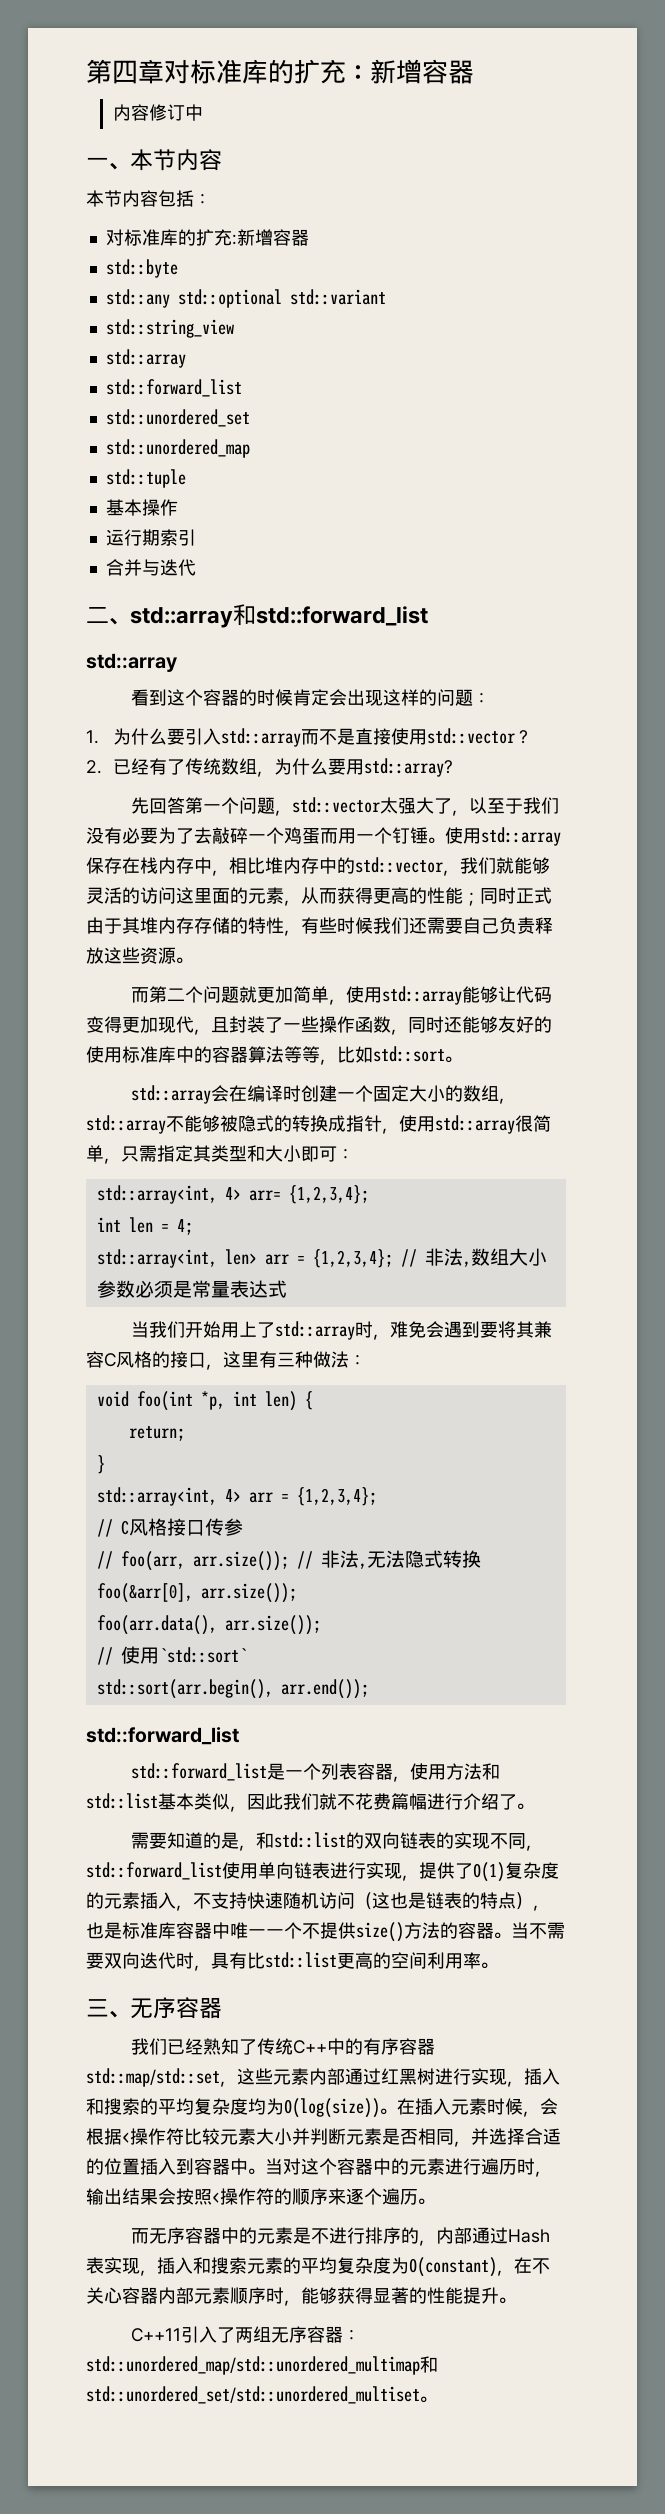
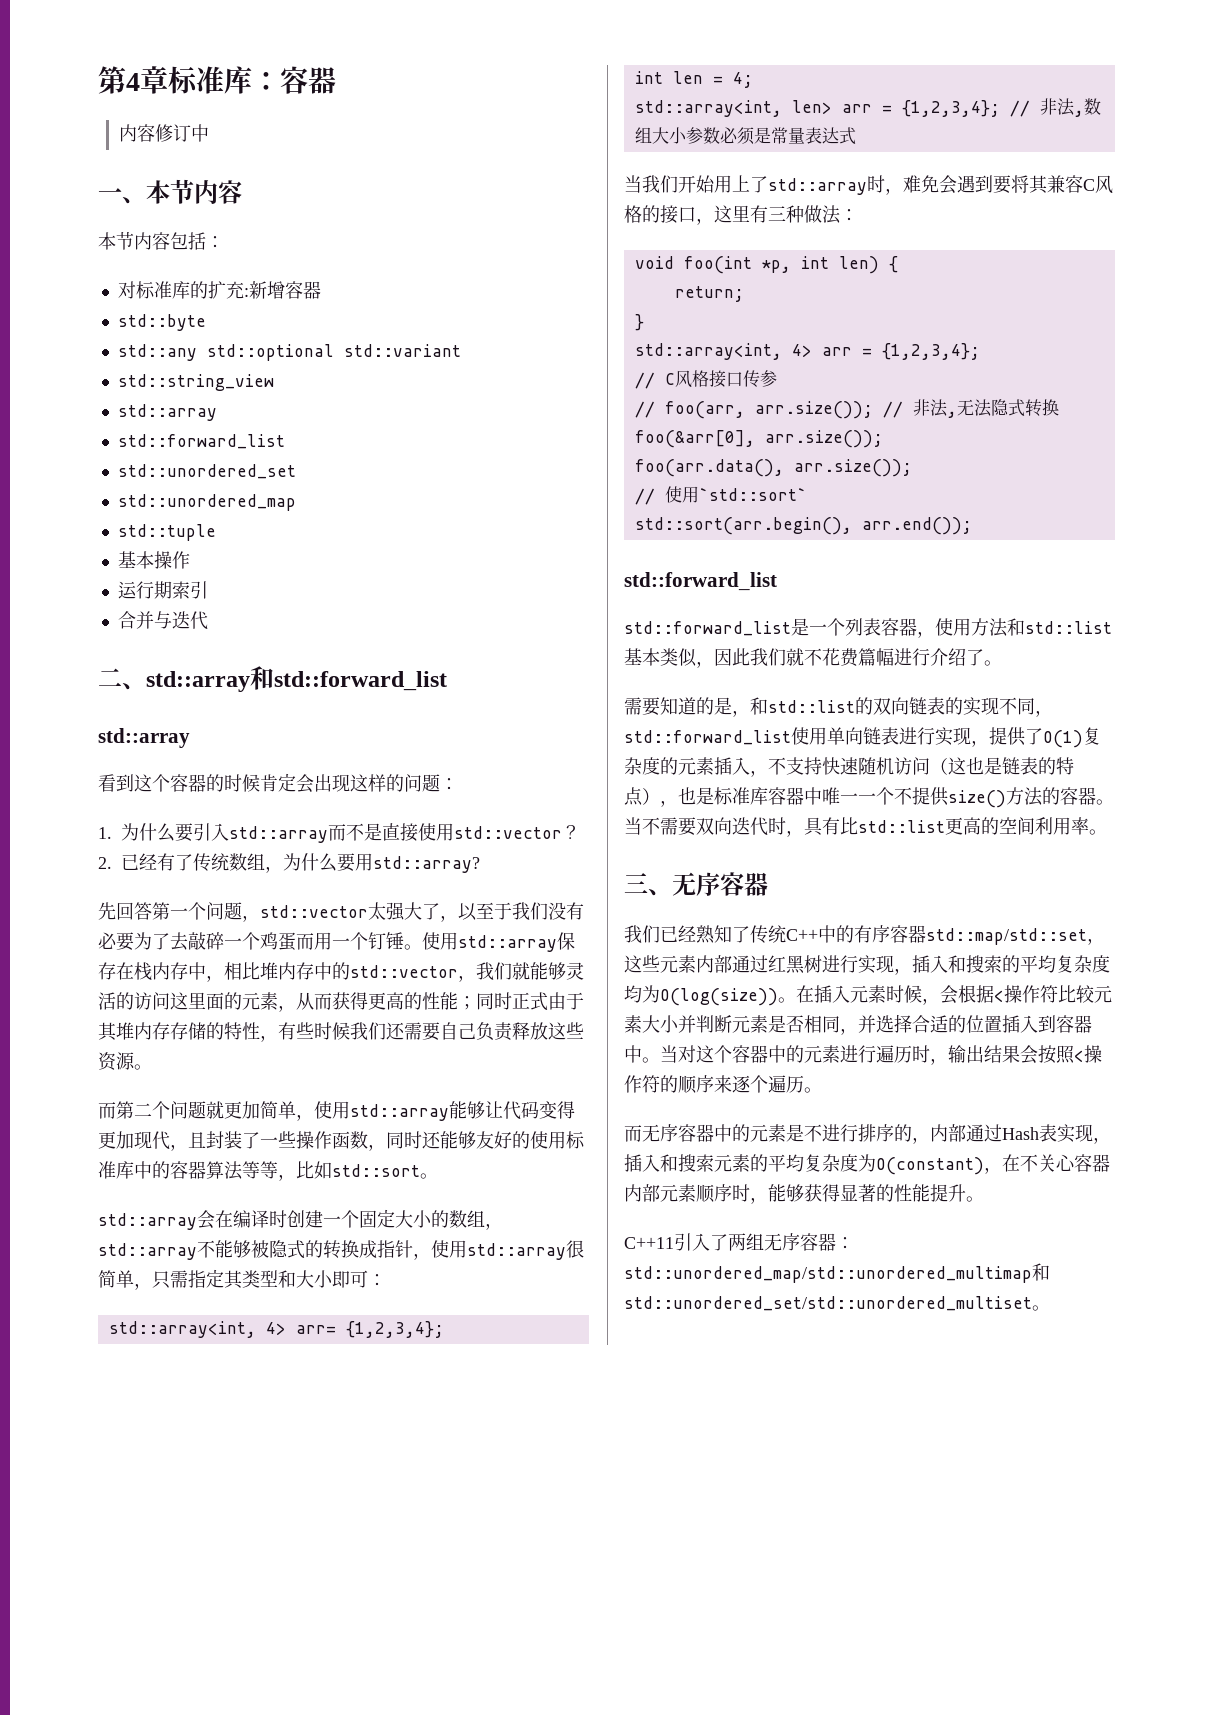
- 第四章对标准库的扩充：新增容器
+ 第4章标准库：容器

